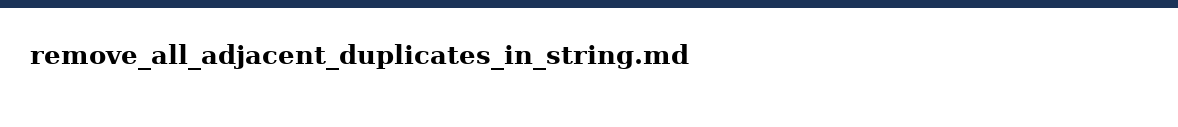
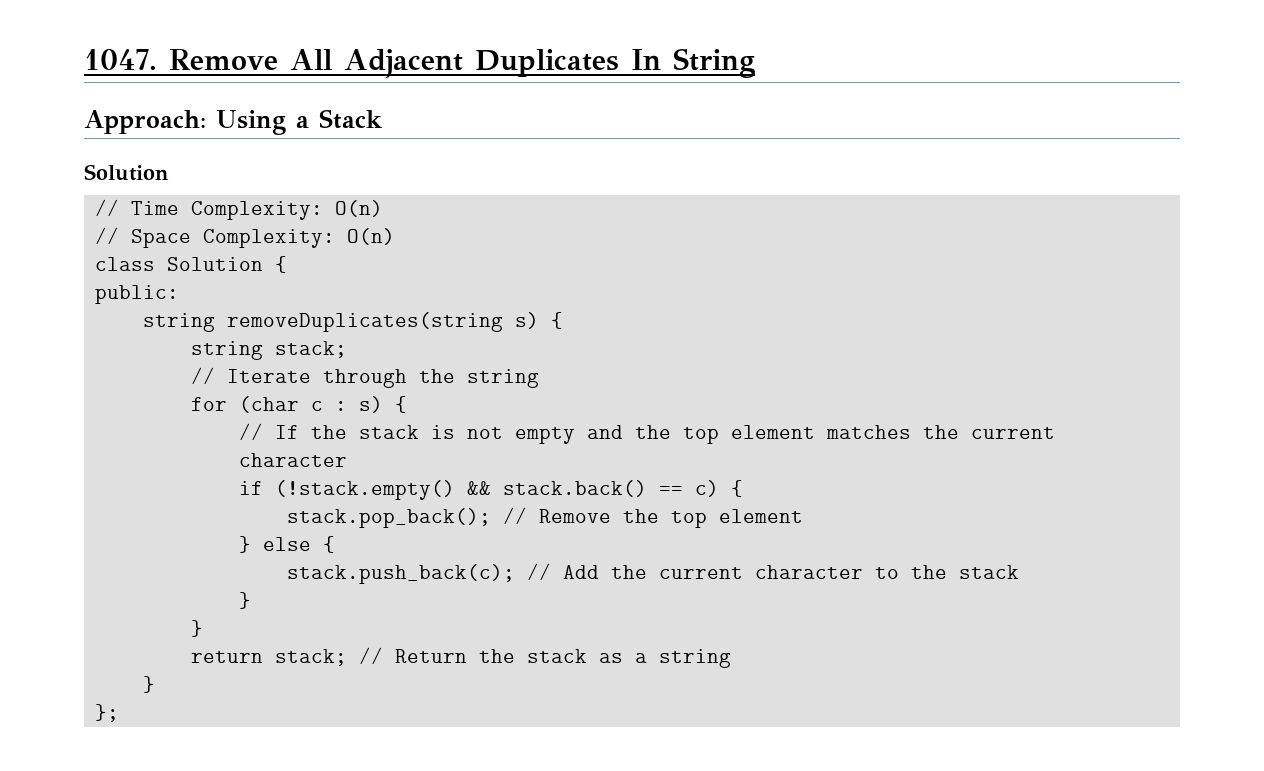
- remove_all_adjacent_duplicates_in_string.md
+ 1047. Remove All Adjacent Duplicates In String
+ Approach: Using a Stack
+ Solution
+ // Time Complexity: O(n)
+ // Space Complexity: O(n)
+ class Solution {
+ public:
+ string removeDuplicates(string s) {
+ string stack;
+ // Iterate through the string
+ for (char c : s) {
+ // If the stack is not empty and the top element matches the current character
+ if (!stack.empty() && stack.back() == c) {
+ stack.pop_back(); // Remove the top element
+ } else {
+ stack.push_back(c); // Add the current character to the stack
+ }
+ }
+ return stack; // Return the stack as a string
+ }
+ };

